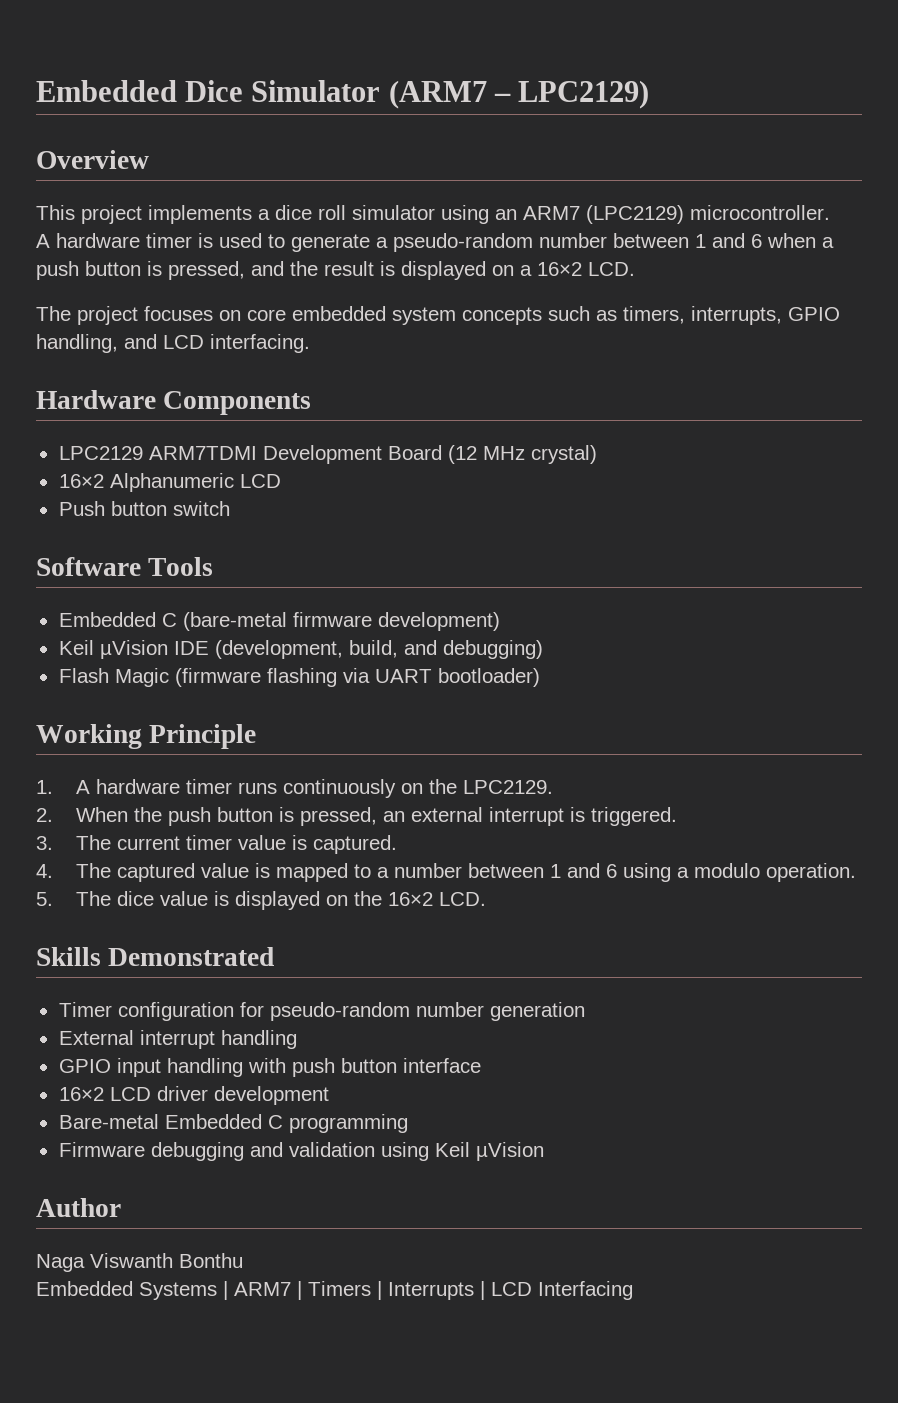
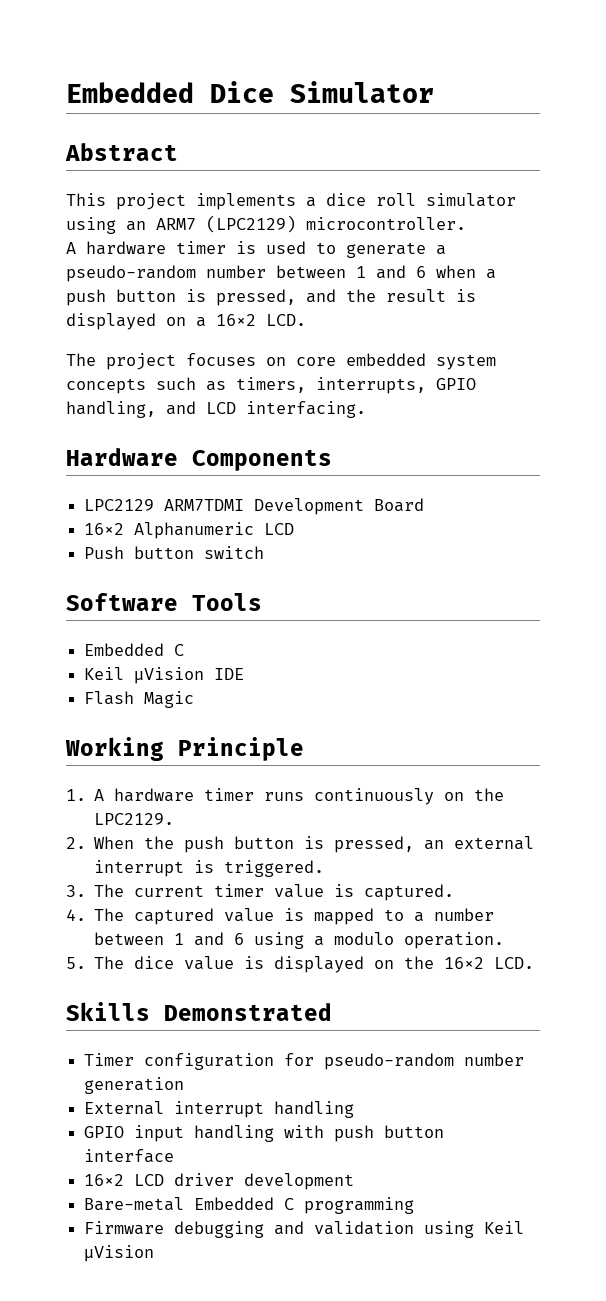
- Embedded Dice Simulator (ARM7 – LPC2129)
- Overview
+ Embedded Dice Simulator
+ Abstract
- LPC2129 ARM7TDMI Development Board (12 MHz crystal)
+ LPC2129 ARM7TDMI Development Board
  Software Tools
- Embedded C (bare-metal firmware development)
+ Embedded C
- Keil µVision IDE (development, build, and debugging)
- Flash Magic (firmware flashing via UART bootloader)
+ Keil µVision IDE
+ Flash Magic
- Author
- Naga Viswanth Bonthu
- Embedded Systems | ARM7 | Timers | Interrupts | LCD Interfacing

